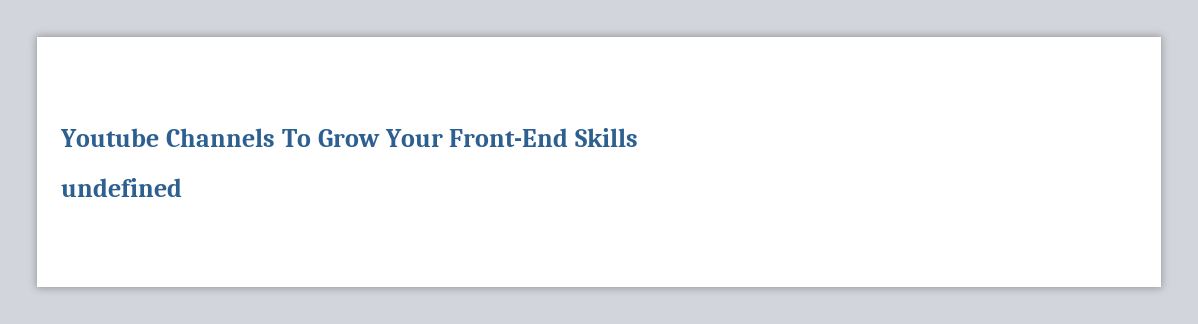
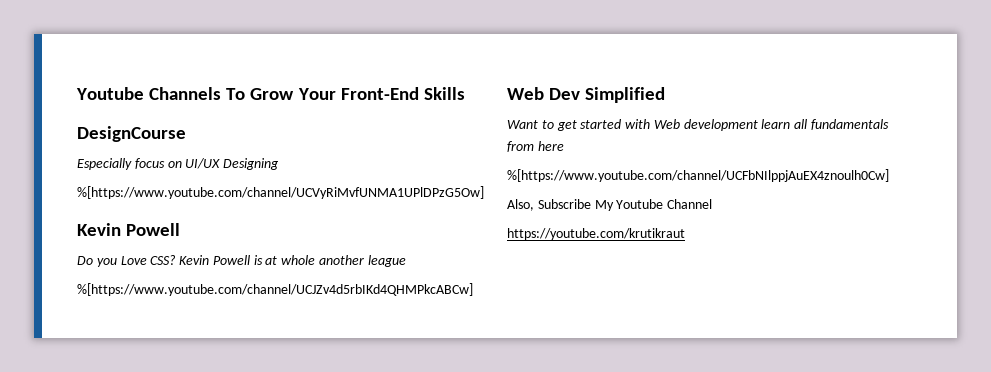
- undefined
+ DesignCourse
+ Especially focus on UI/UX Designing
+ %[https://www.youtube.com/channel/UCVyRiMvfUNMA1UPlDPzG5Ow]
+ Kevin Powell
+ Do you Love CSS? Kevin Powell is at whole another league
+ %[https://www.youtube.com/channel/UCJZv4d5rbIKd4QHMPkcABCw]
+ Web Dev Simplified
+ Want to get started with Web development learn all fundamentals from here
+ %[https://www.youtube.com/channel/UCFbNIlppjAuEX4znoulh0Cw]
+ Also, Subscribe My Youtube Channel
+ https://youtube.com/krutikraut

